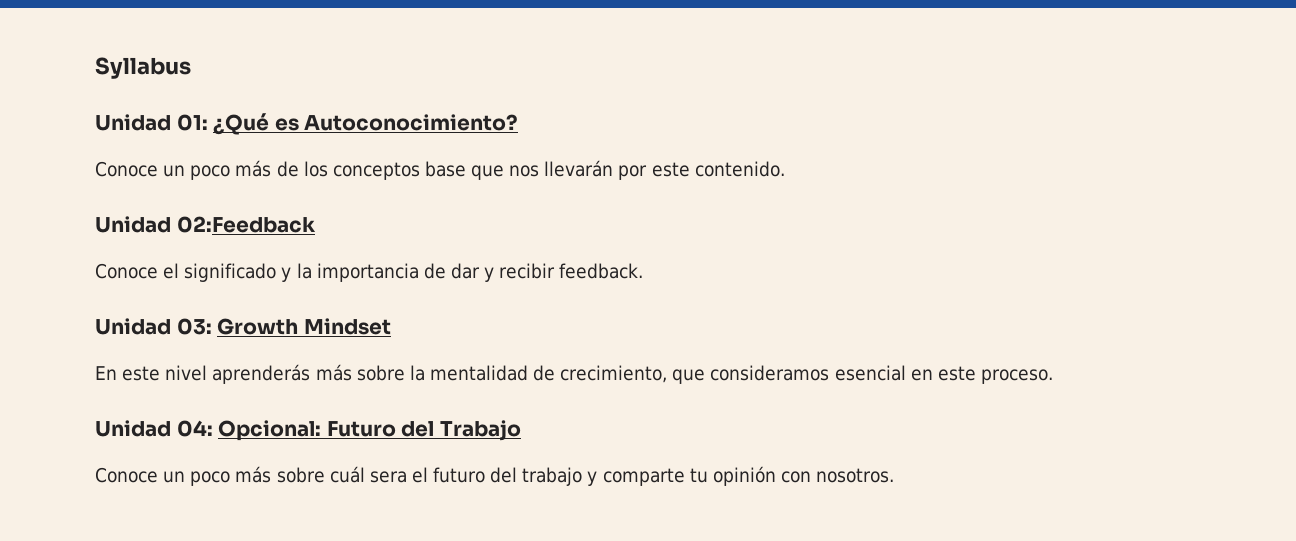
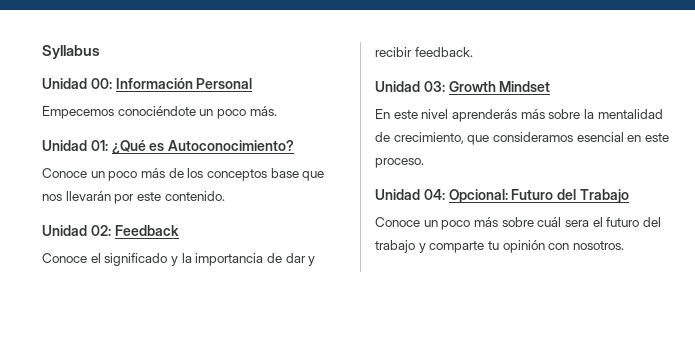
+ Unidad 00: Información Personal
+ Empecemos conociéndote un poco más.
- Unidad 02:Feedback
+ Unidad 02: Feedback

